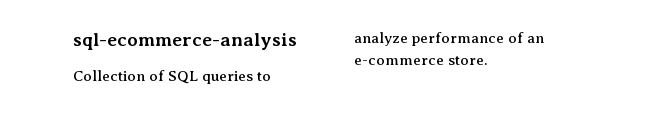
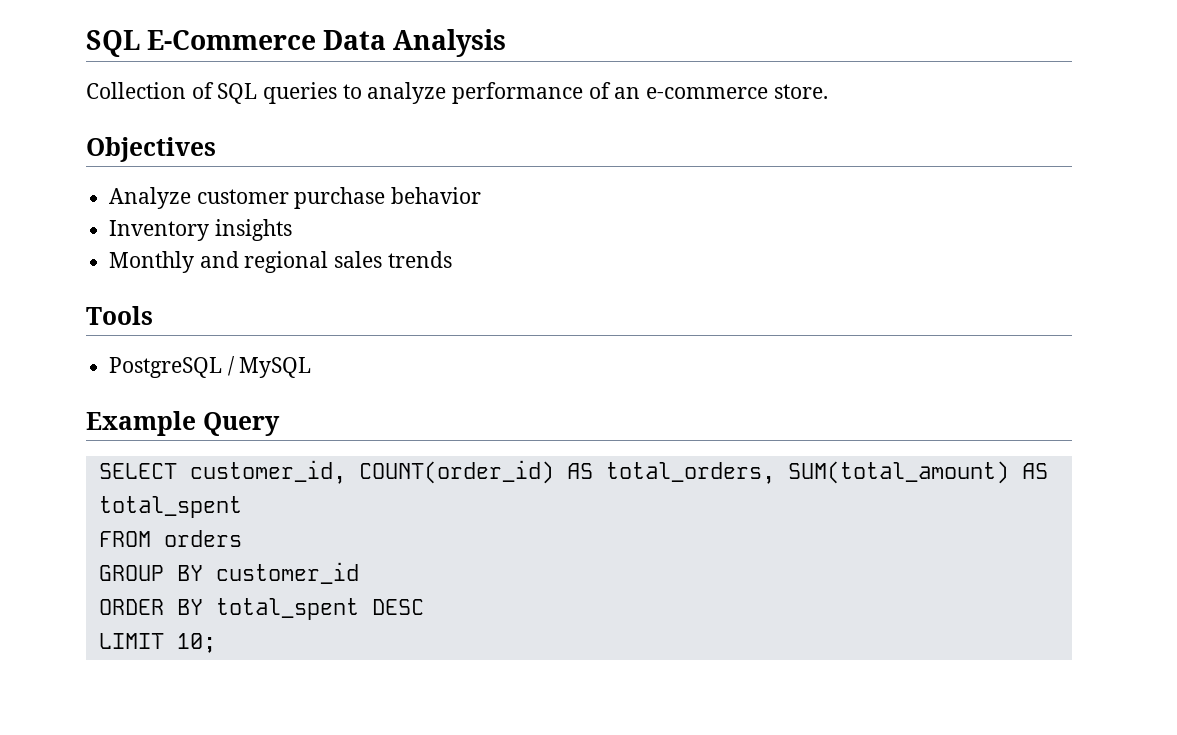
- sql-ecommerce-analysis
+ SQL E-Commerce Data Analysis
+ Objectives
+ Analyze customer purchase behavior
+ Inventory insights
+ Monthly and regional sales trends
+ Tools
+ PostgreSQL / MySQL
+ Example Query
+ SELECT customer_id, COUNT(order_id) AS total_orders, SUM(total_amount) AS total_spent
+ FROM orders
+ GROUP BY customer_id
+ ORDER BY total_spent DESC
+ LIMIT 10;

